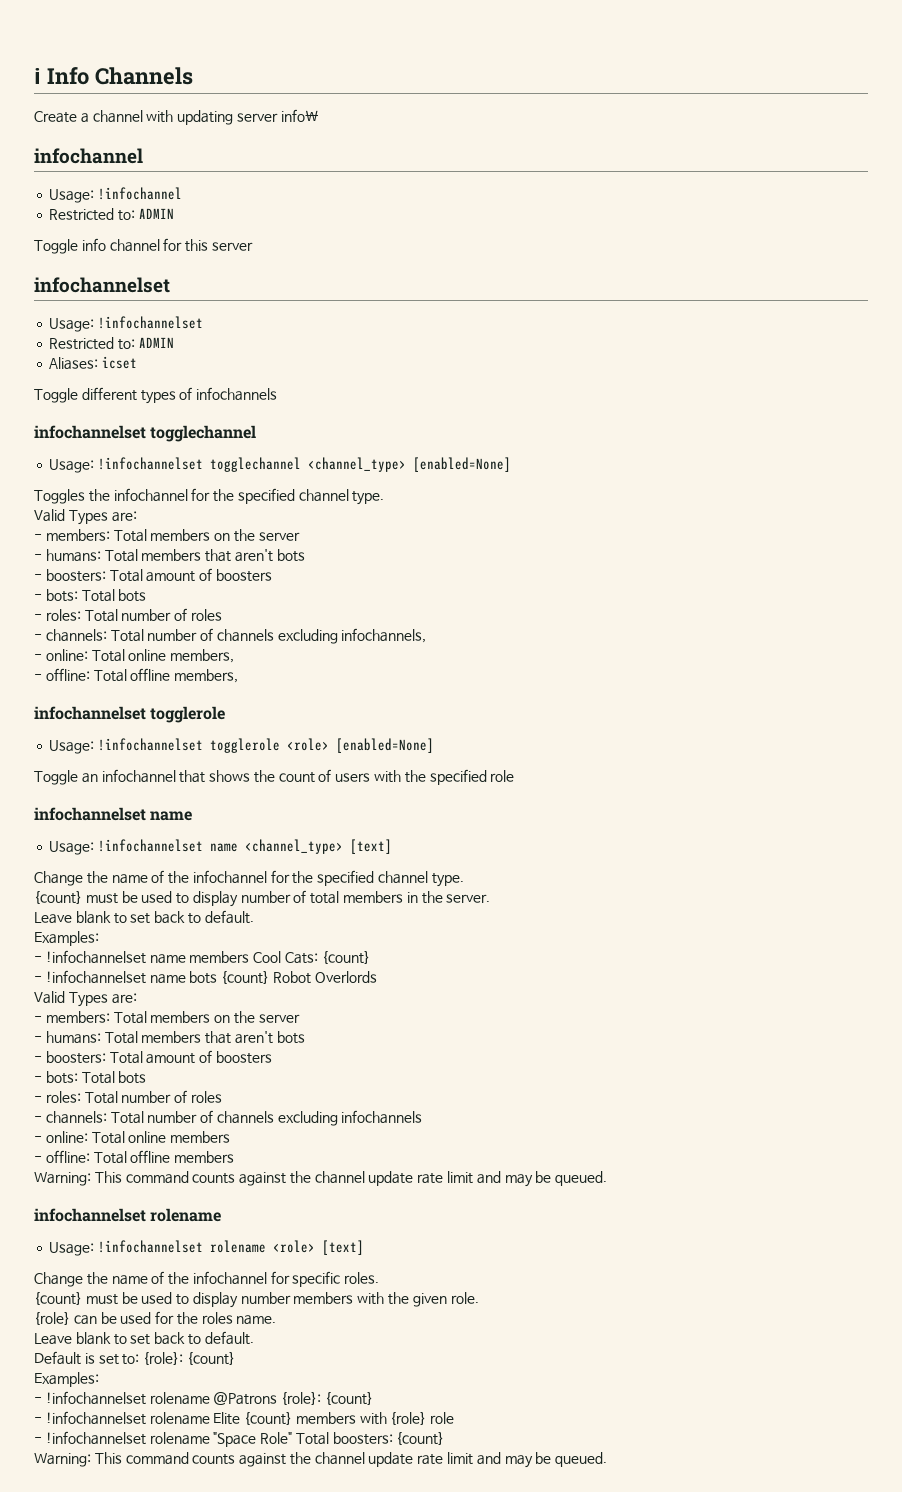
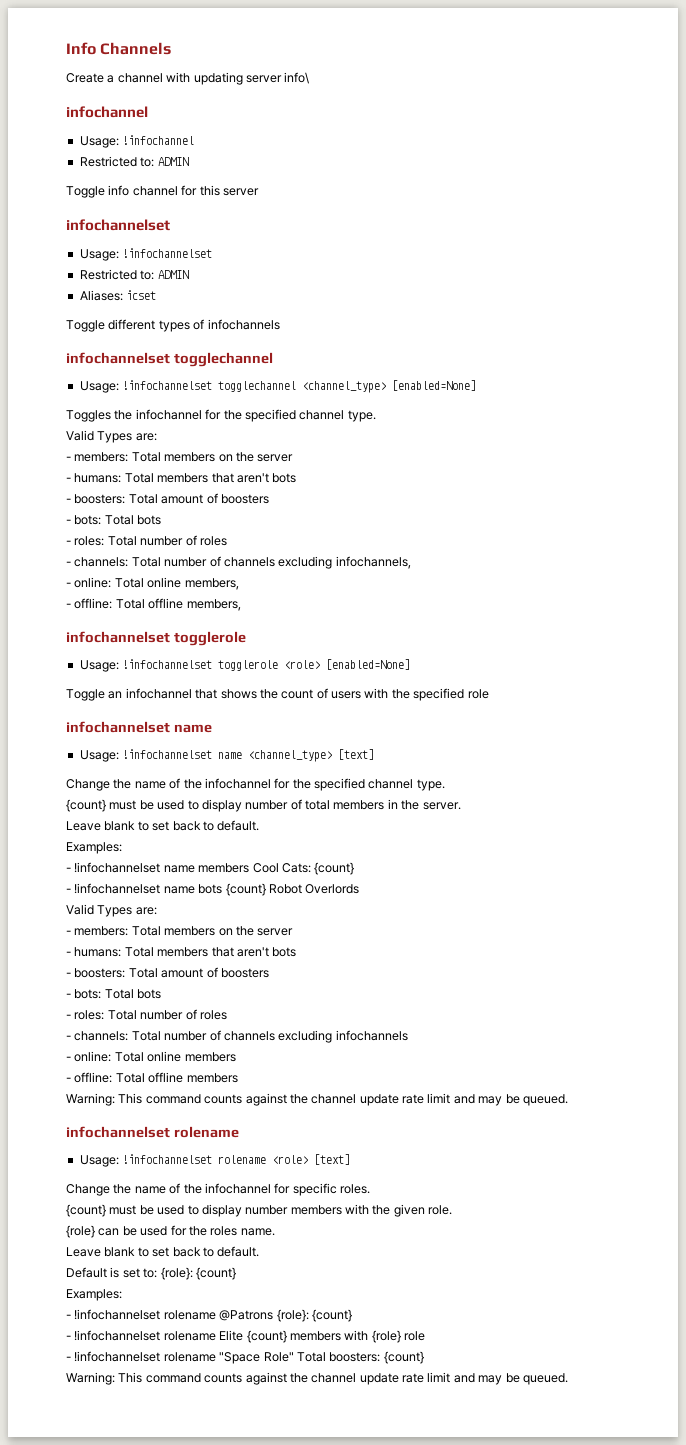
- ℹ Info Channels
+ Info Channels

